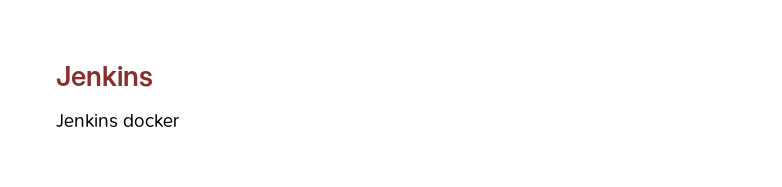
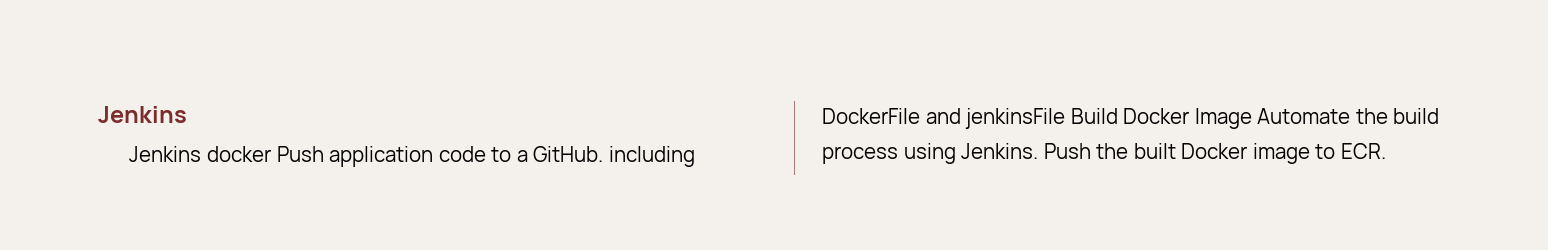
- Jenkins docker
+ Jenkins docker Push application code to a GitHub. including DockerFile and jenkinsFile Build Docker Image Automate the build process using Jenkins. Push the built Docker image to ECR.

